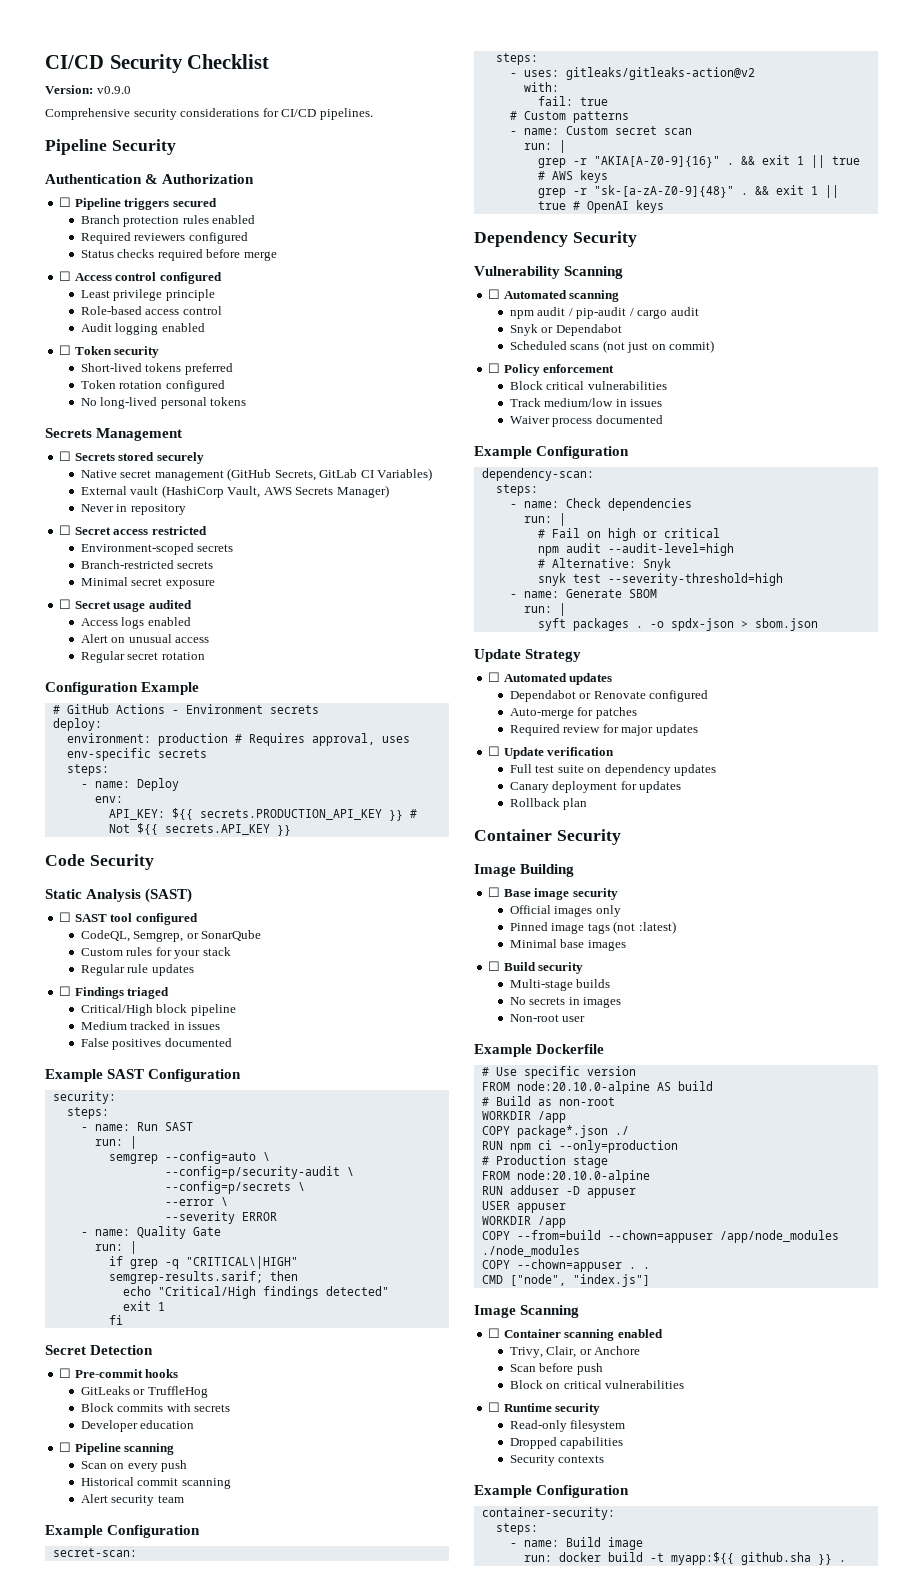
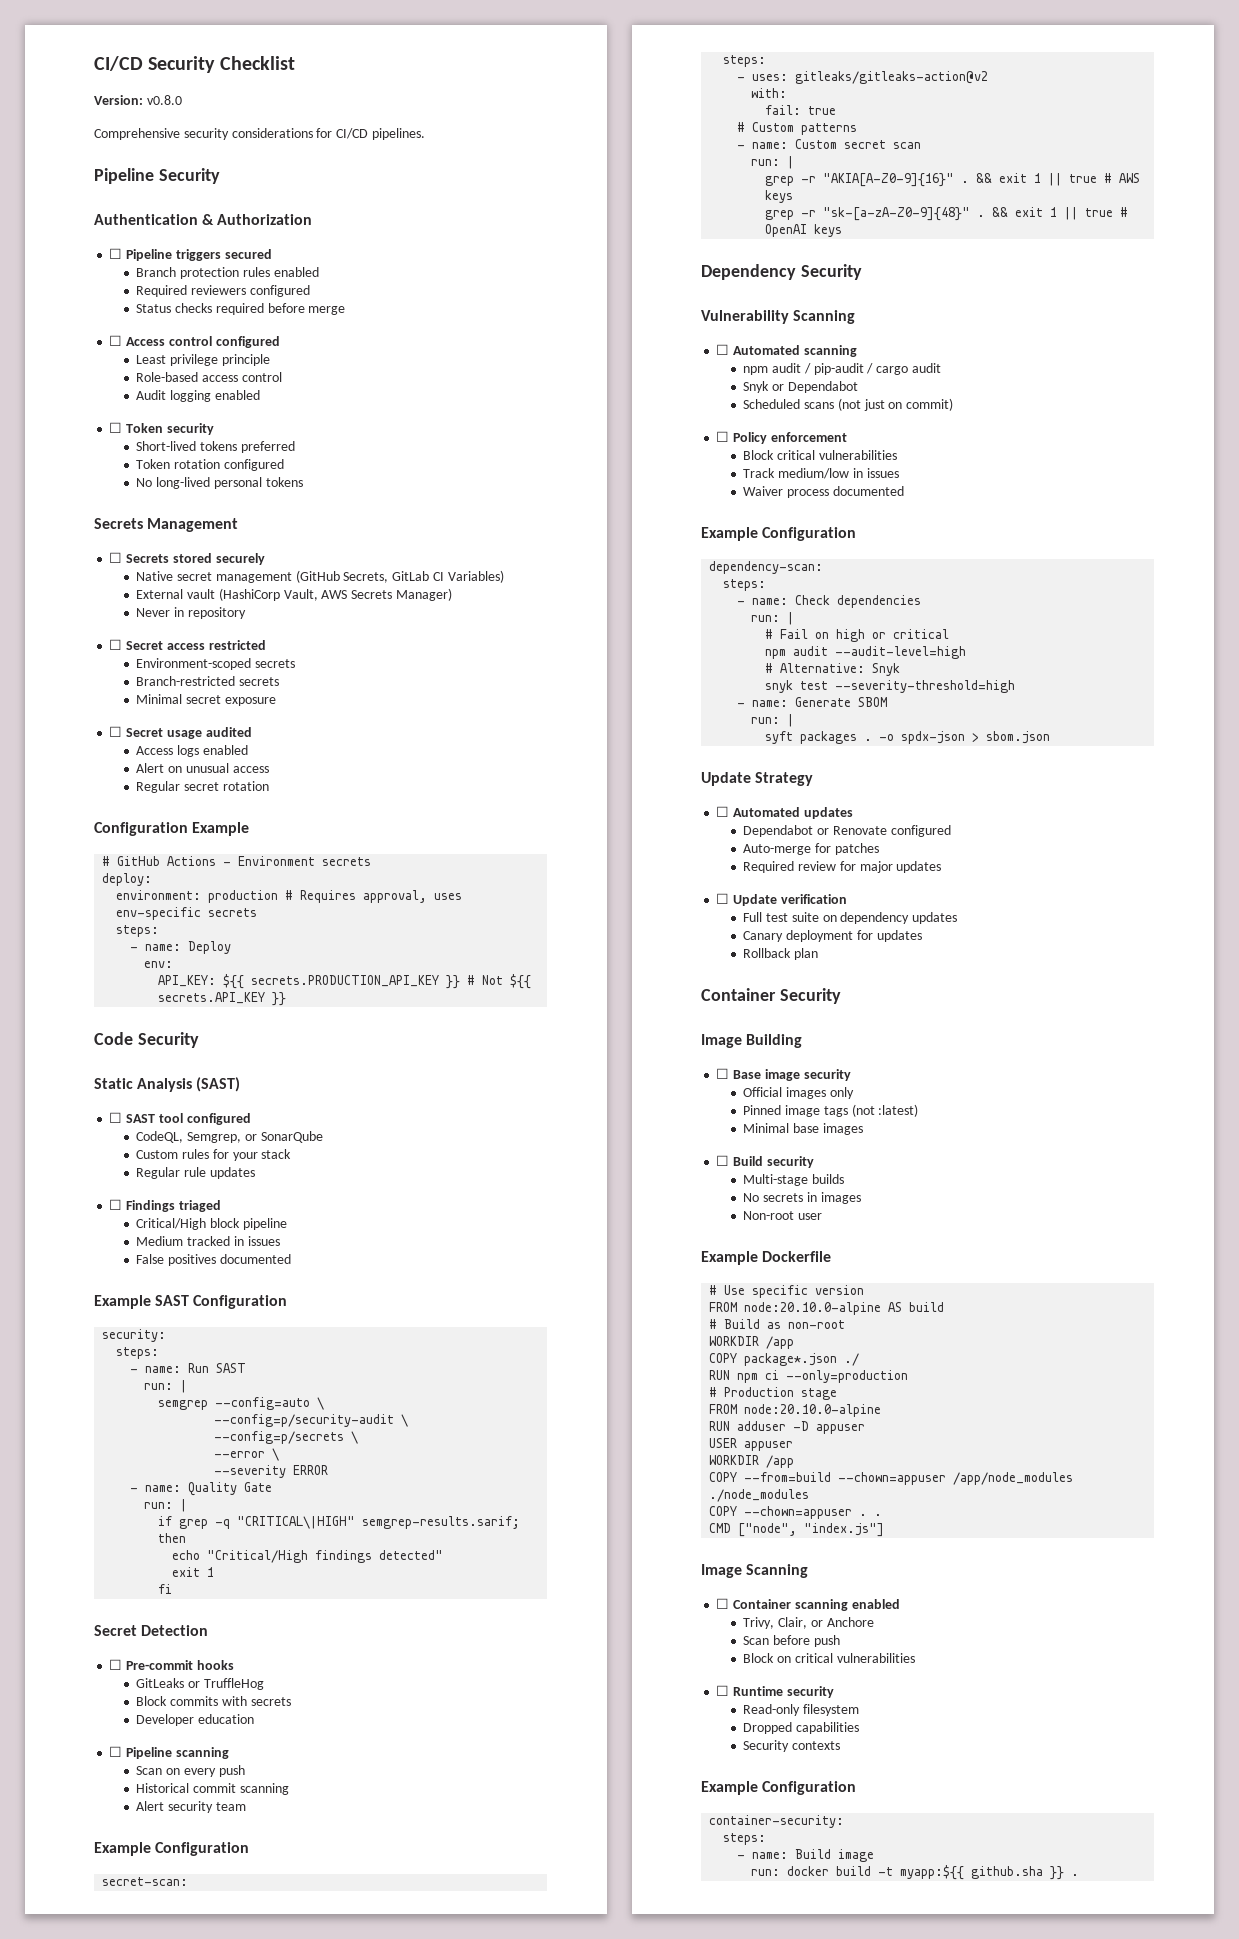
- Version: v0.9.0
+ Version: v0.8.0

